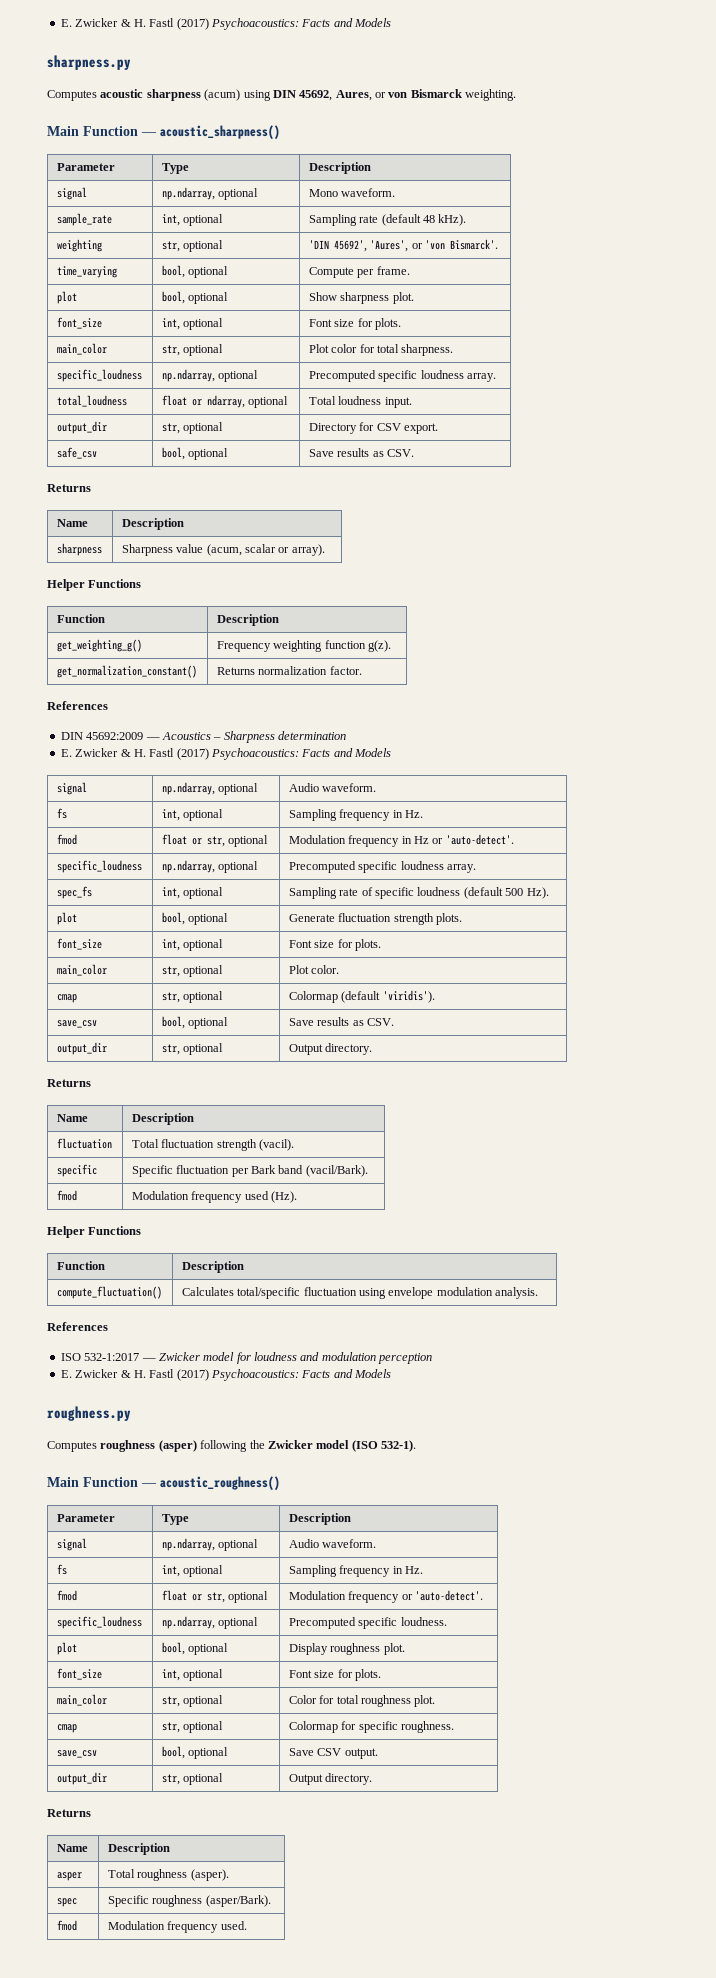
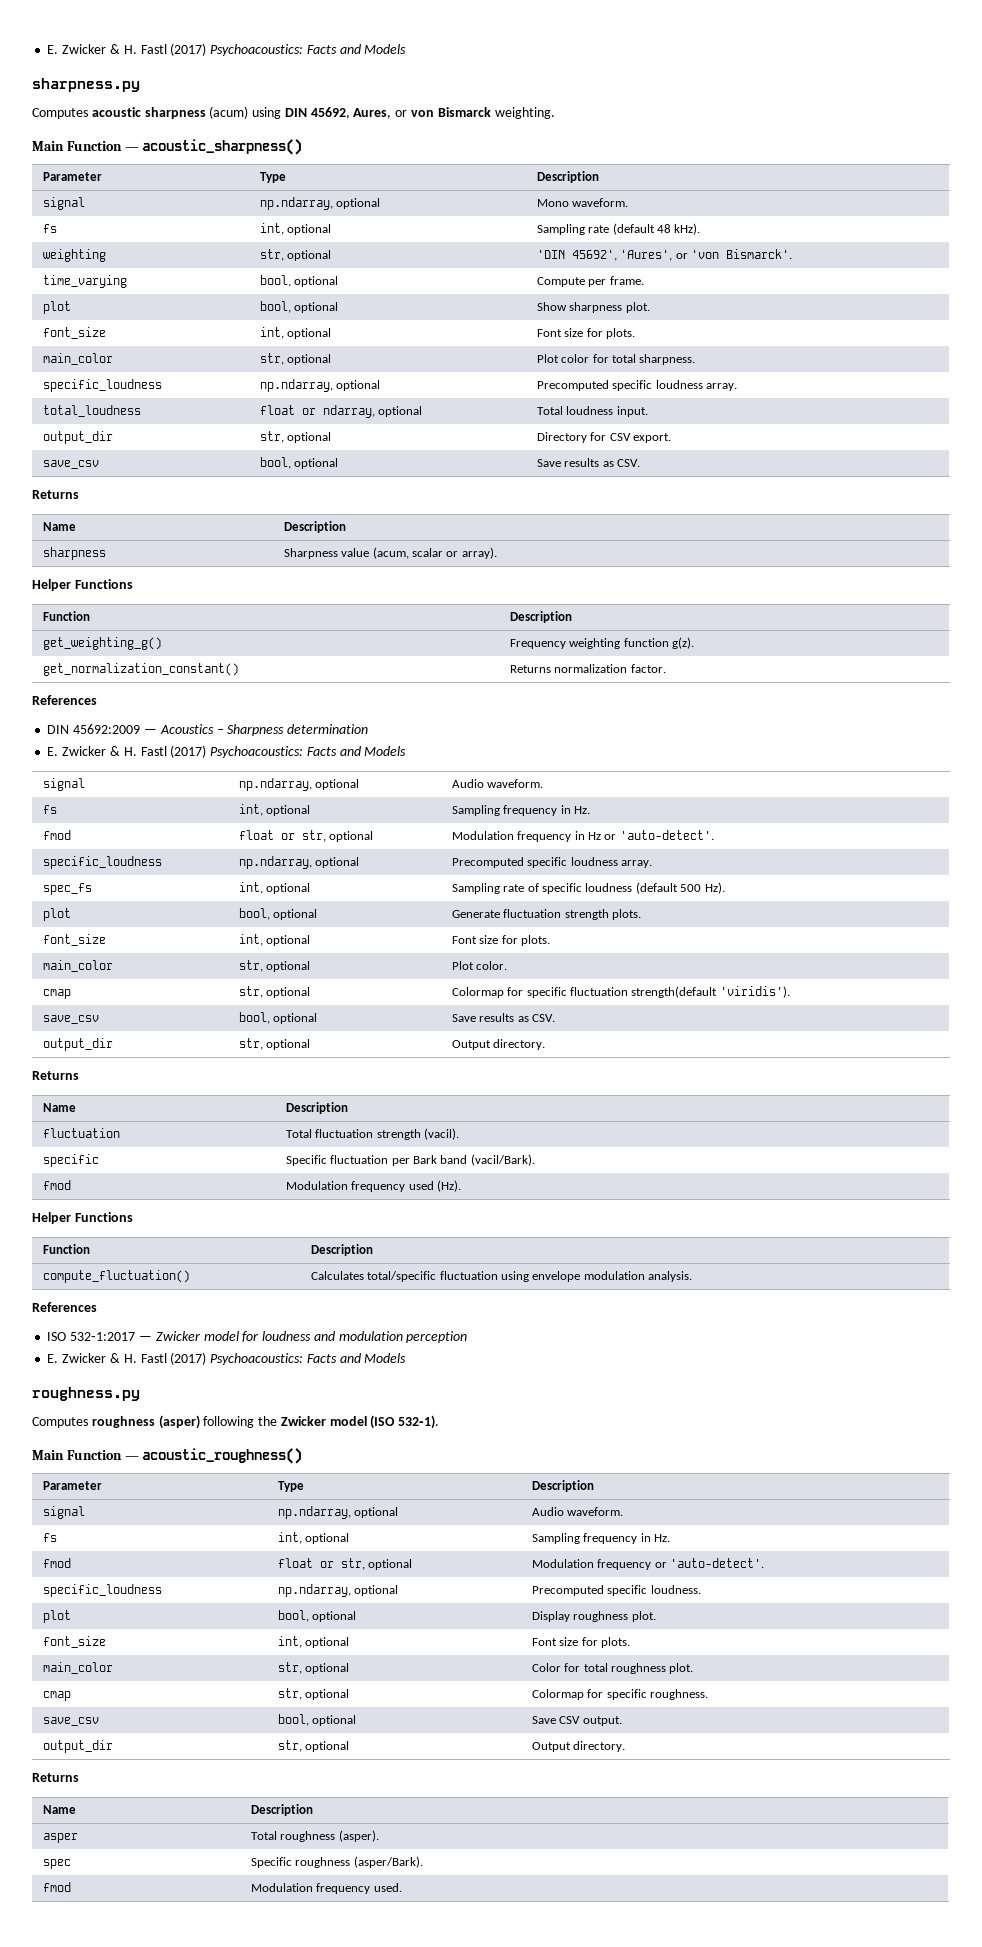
- sample_rate | int, optional | Sampling rate (default 48 kHz).
+ fs | int, optional | Sampling rate (default 48 kHz).
  output_dir | str, optional | Directory for CSV export.
- safe_csv | bool, optional | Save results as CSV.
+ save_csv | bool, optional | Save results as CSV.
- cmap | str, optional | Colormap (default 'viridis').
+ cmap | str, optional | Colormap for specific fluctuation strength(default 'viridis').

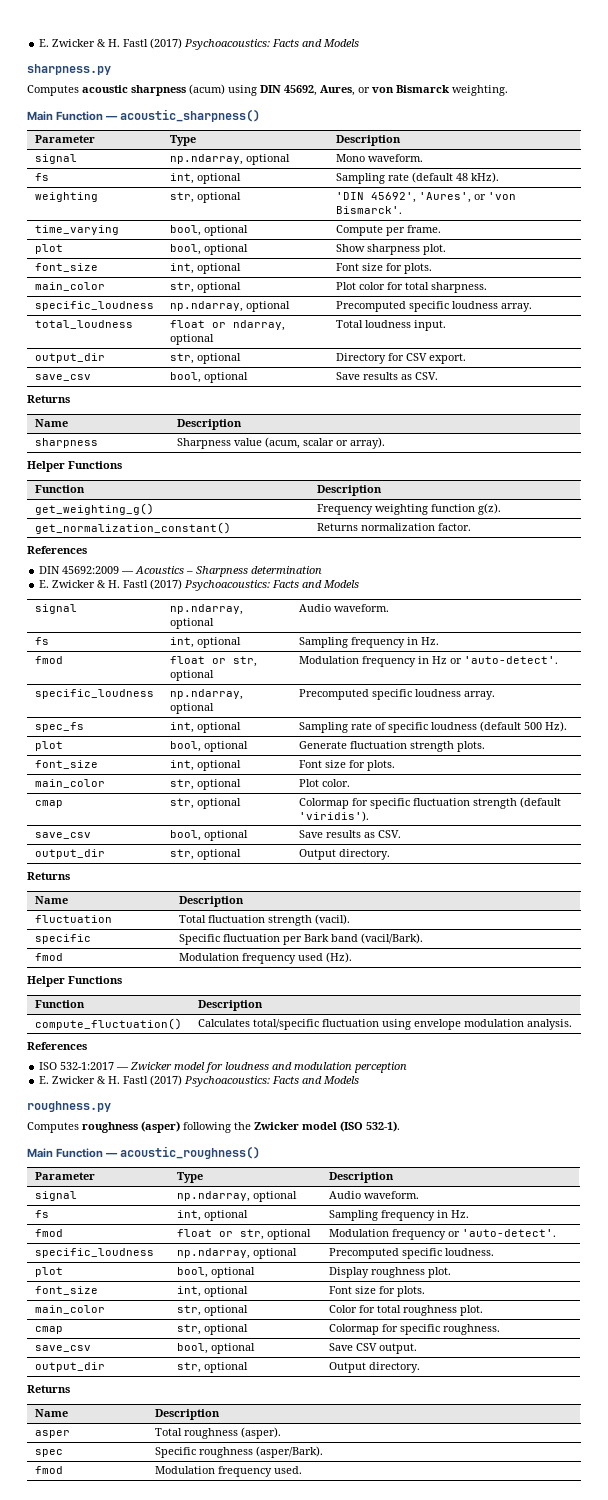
- cmap | str, optional | Colormap for specific fluctuation strength(default 'viridis').
+ cmap | str, optional | Colormap for specific fluctuation strength (default 'viridis').

